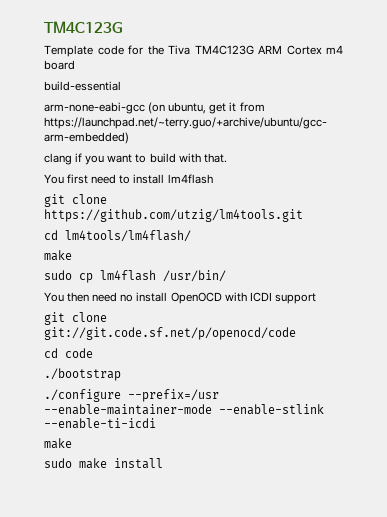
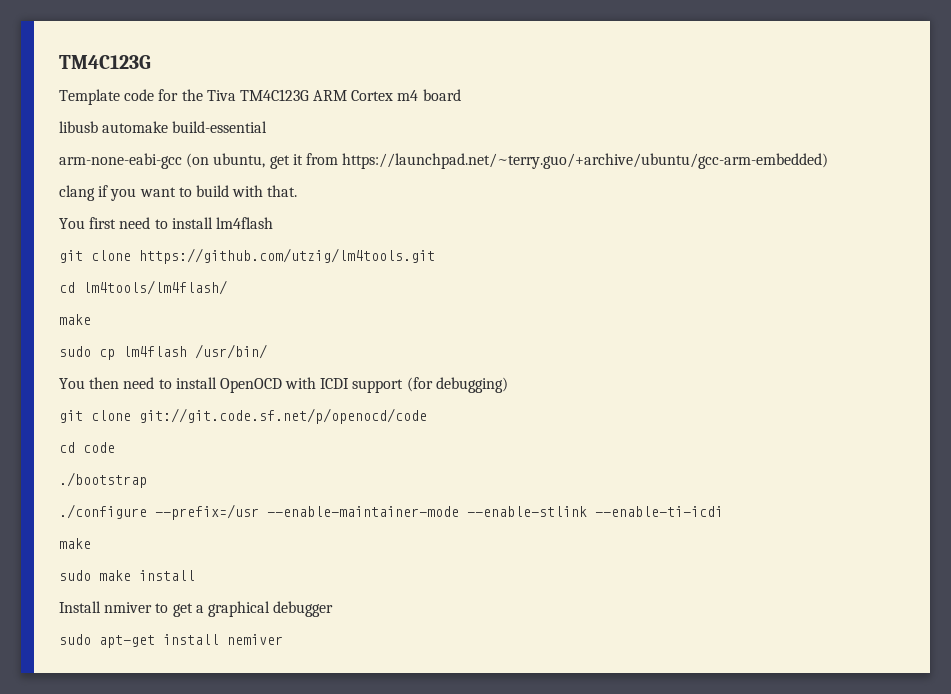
- build-essential
+ libusb automake build-essential
- You then need no install OpenOCD with ICDI support
+ You then need to install OpenOCD with ICDI support (for debugging)
+ Install nmiver to get a graphical debugger
+ sudo apt-get install nemiver

